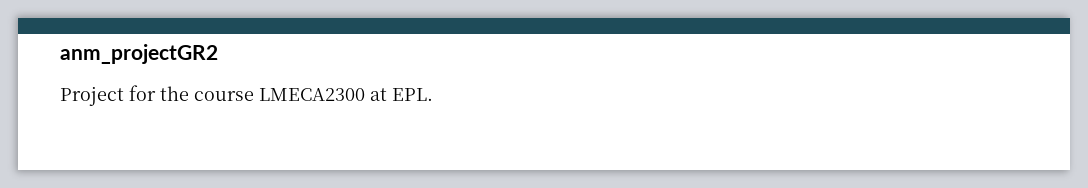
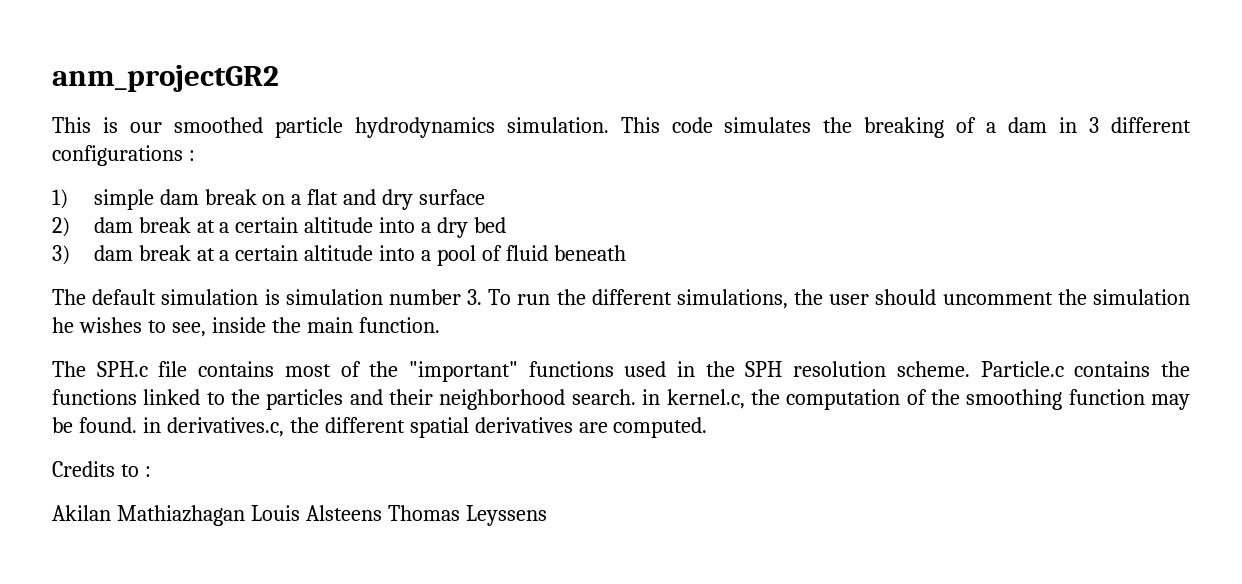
- Project for the course LMECA2300 at EPL.
+ This is our smoothed particle hydrodynamics simulation. This code simulates the breaking of a dam in 3 different configurations :
+ 1) simple dam break on a flat and dry surface
+ 2) dam break at a certain altitude into a dry bed
+ 3) dam break at a certain altitude into a pool of fluid beneath
+ The default simulation is simulation number 3. To run the different simulations, the user should uncomment the simulation he wishes to see, inside the main function.
+ The SPH.c file contains most of the "important" functions used in the SPH resolution scheme. Particle.c contains the functions linked to the particles and their neighborhood search. in kernel.c, the computation of the smoothing function may be found. in derivatives.c, the different spatial derivatives are computed.
+ Credits to :
+ Akilan Mathiazhagan Louis Alsteens Thomas Leyssens

